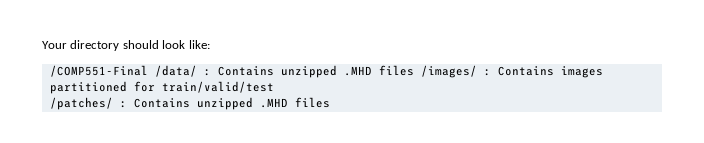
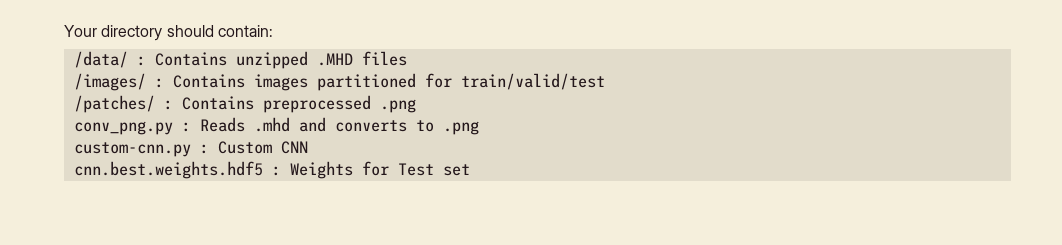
- Your directory should look like:
- /COMP551-Final /data/ : Contains unzipped .MHD files /images/ : Contains images partitioned for train/valid/test
+ Your directory should contain:
+ /data/ : Contains unzipped .MHD files
+ /images/ : Contains images partitioned for train/valid/test
- /patches/ : Contains unzipped .MHD files
+ /patches/ : Contains preprocessed .png
+ conv_png.py : Reads .mhd and converts to .png
+ custom-cnn.py : Custom CNN
+ cnn.best.weights.hdf5 : Weights for Test set

